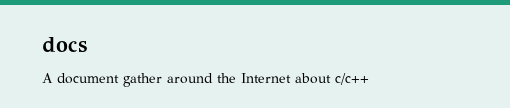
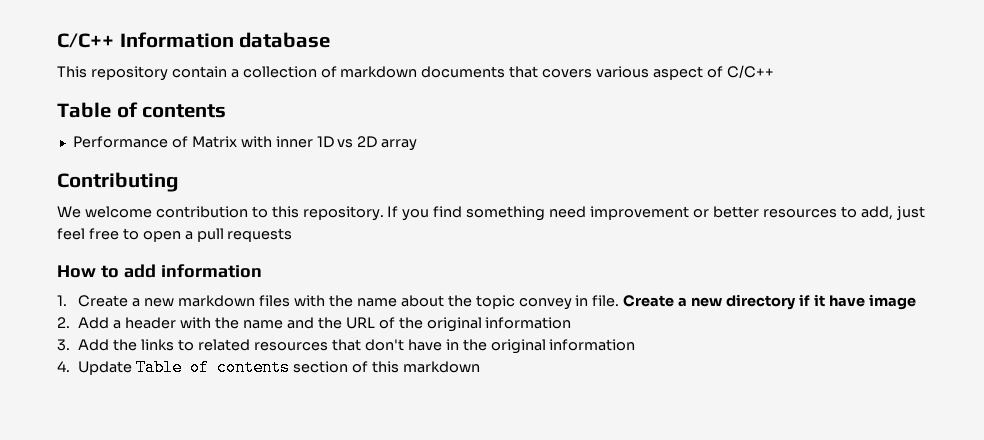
- docs
- A document gather around the Internet about c/c++
+ C/C++ Information database
+ This repository contain a collection of markdown documents that covers various aspect of C/C++
+ Table of contents
+ Performance of Matrix with inner 1D vs 2D array
+ Contributing
+ We welcome contribution to this repository. If you find something need improvement or better resources to add, just feel free to open a pull requests
+ How to add information
+ 1. Create a new markdown files with the name about the topic convey in file. Create a new directory if it have image
+ 2. Add a header with the name and the URL of the original information
+ 3. Add the links to related resources that don't have in the original information
+ 4. Update Table of contents section of this markdown

